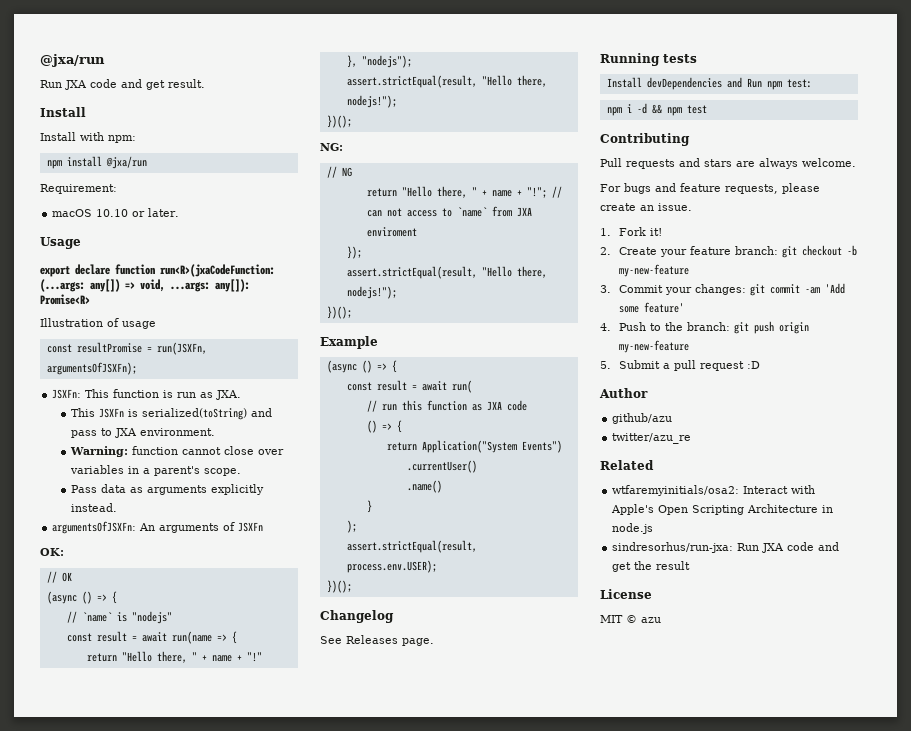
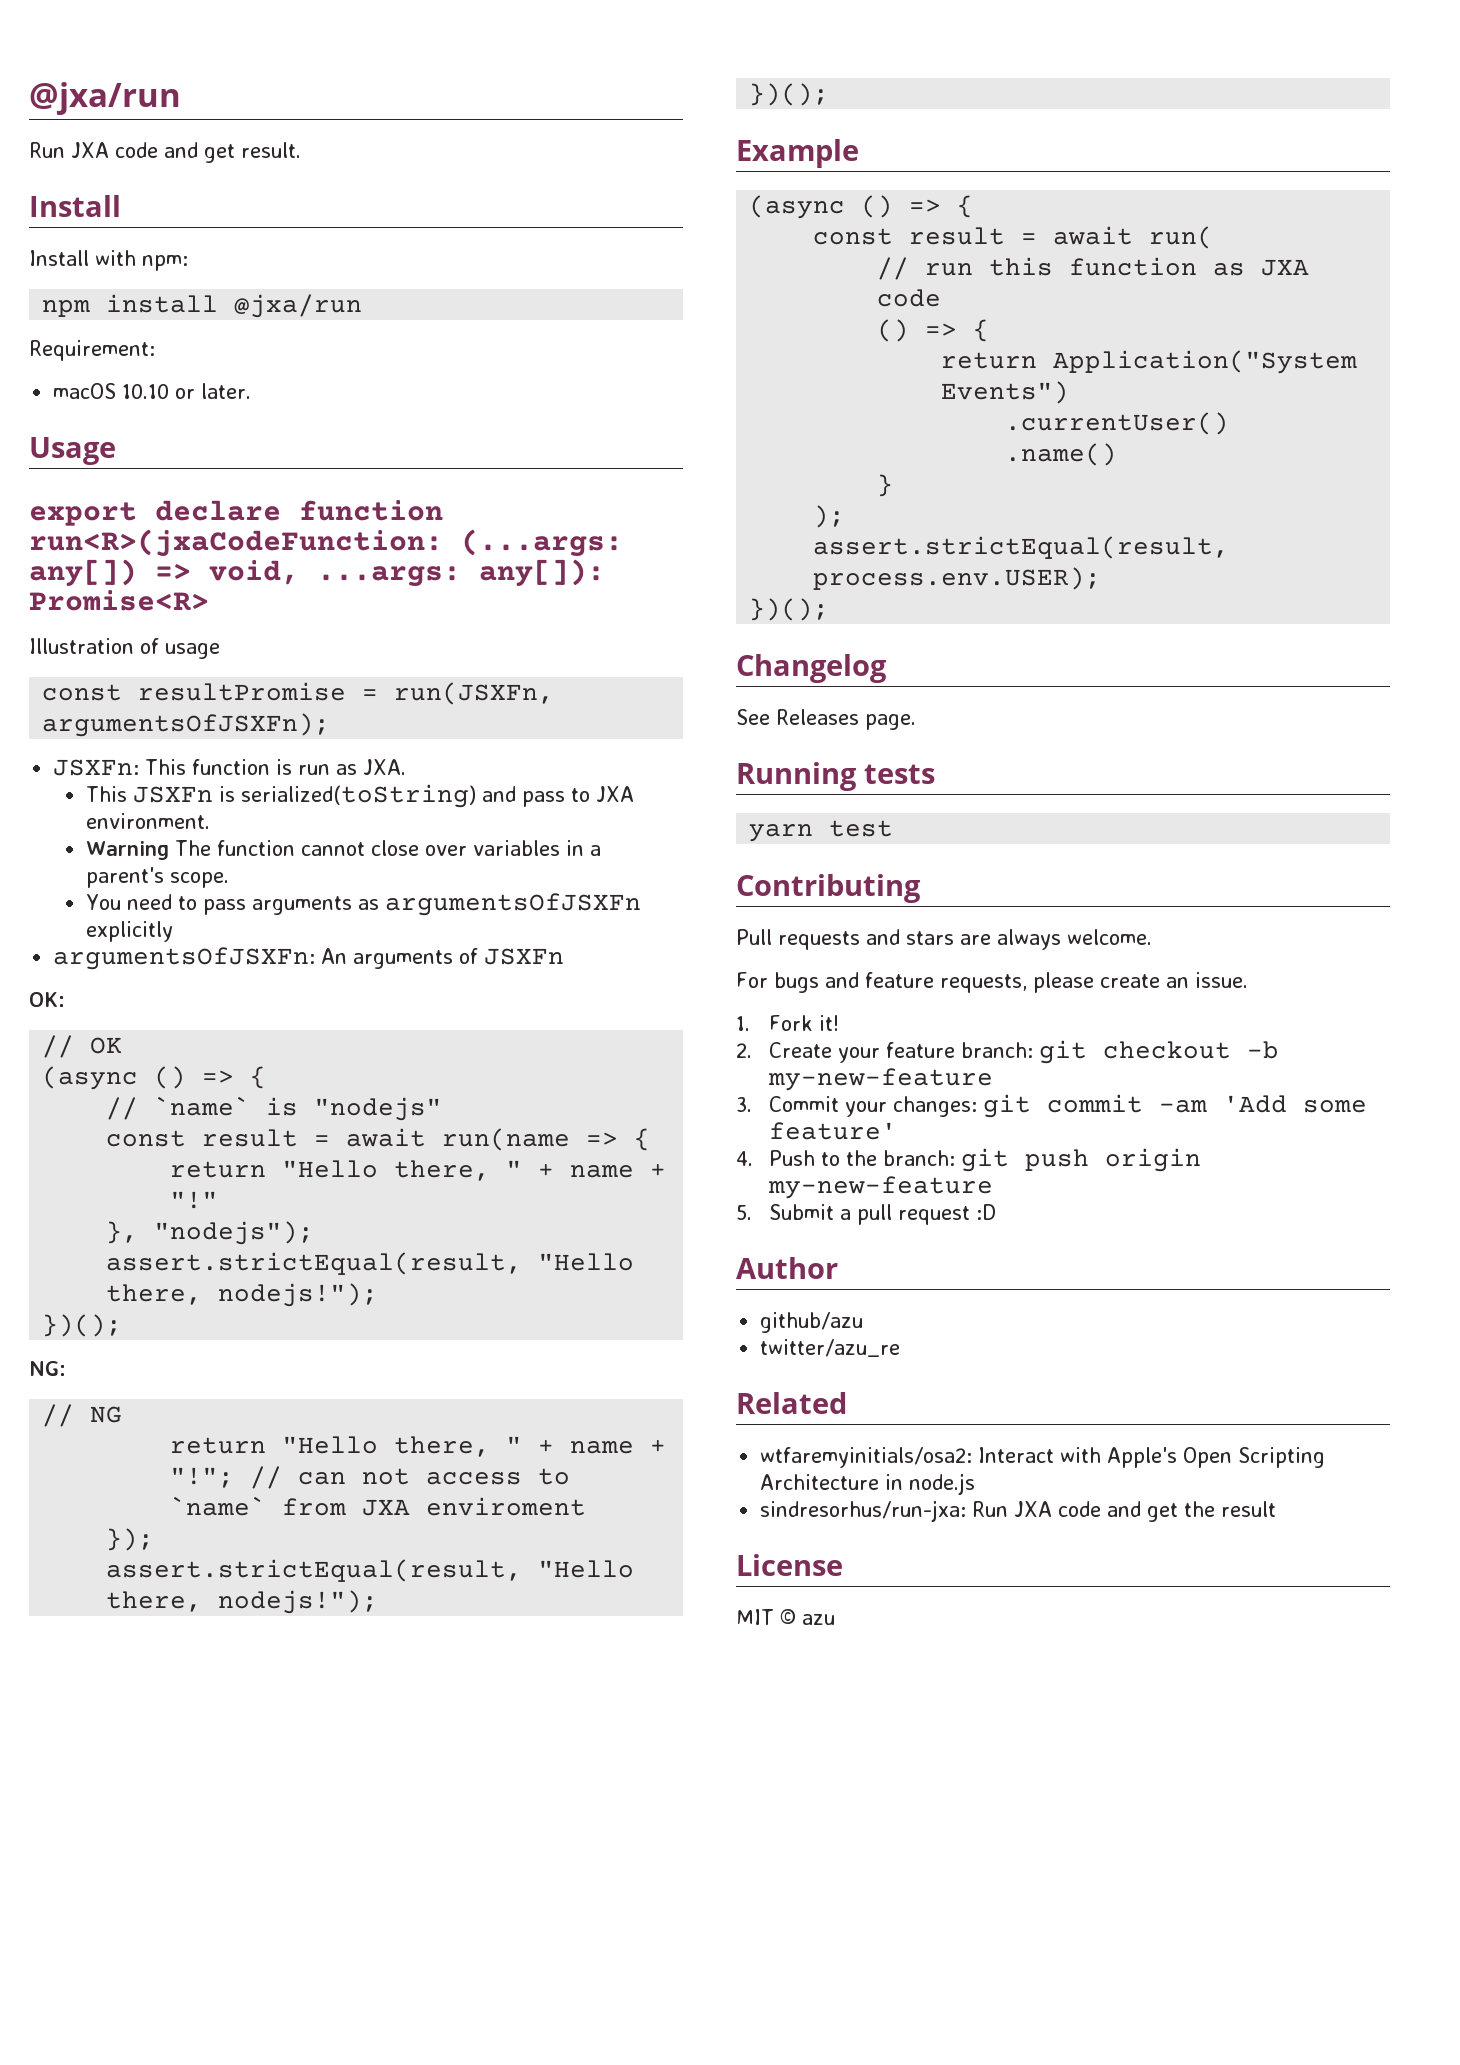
- Warning: function cannot close over variables in a parent's scope.
+ Warning The function cannot close over variables in a parent's scope.
- Pass data as arguments explicitly instead.
+ You need to pass arguments as argumentsOfJSXFn explicitly
- Install devDependencies and Run npm test:
- npm i -d && npm test
+ yarn test

